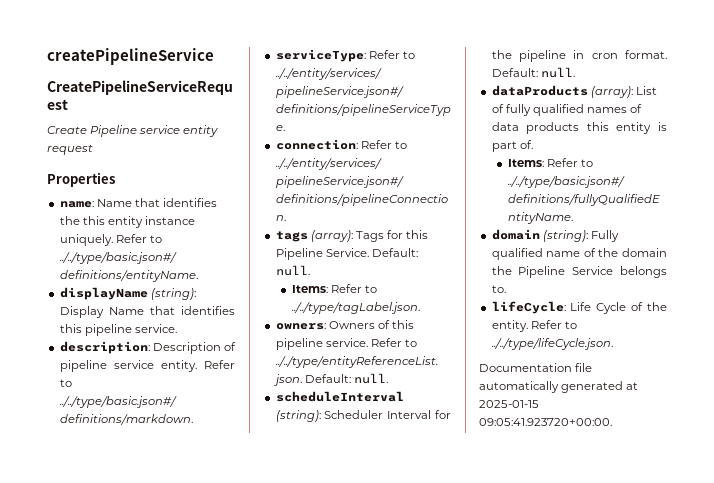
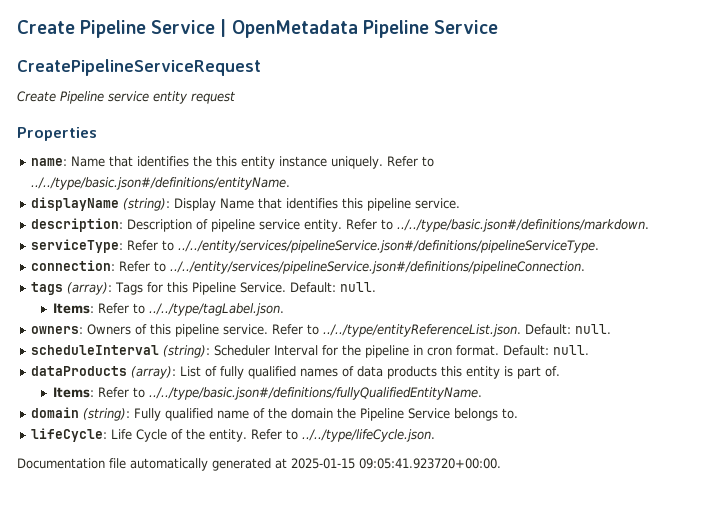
- createPipelineService
+ Create Pipeline Service | OpenMetadata Pipeline Service

